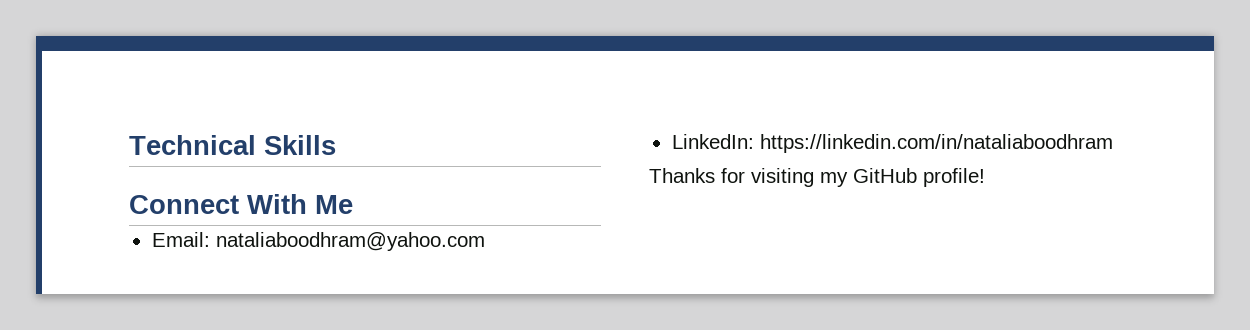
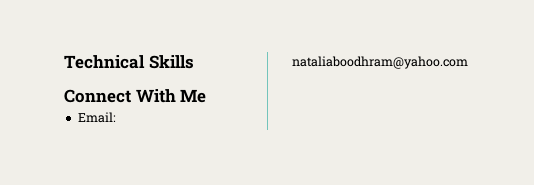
- LinkedIn: https://linkedin.com/in/nataliaboodhram
- Thanks for visiting my GitHub profile!

